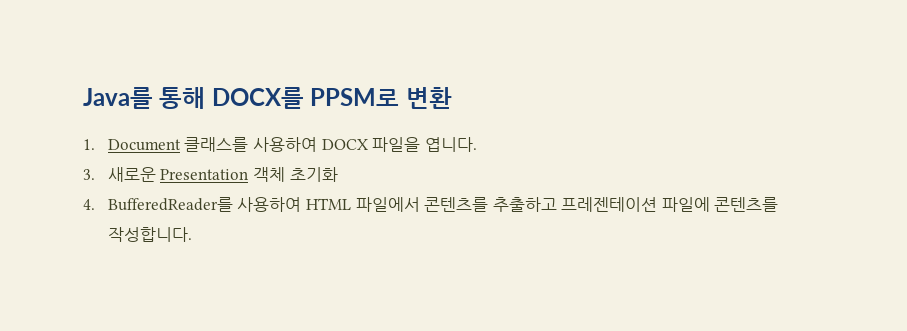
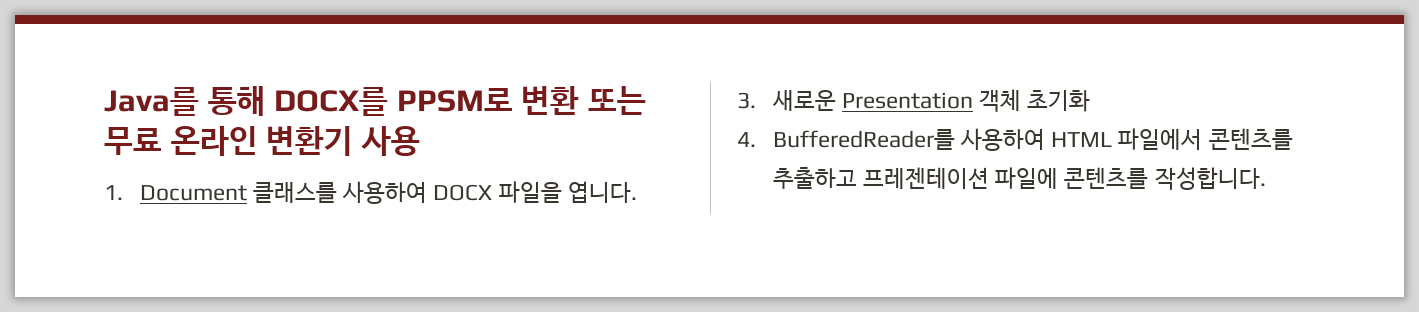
- Java를 통해 DOCX를 PPSM로 변환
+ Java를 통해 DOCX를 PPSM로 변환 또는 무료 온라인 변환기 사용

